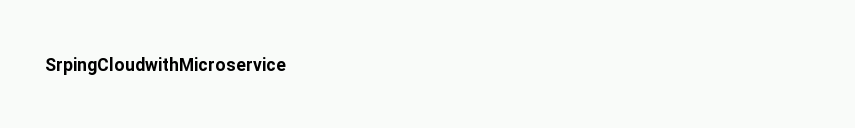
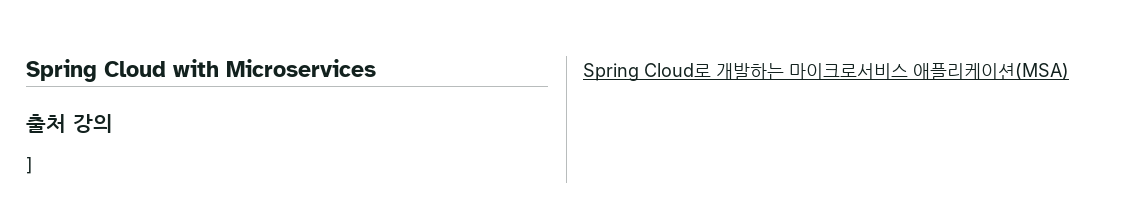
- SrpingCloudwithMicroservice
+ Spring Cloud with Microservices
+ 출처 강의
+ ]
+ Spring Cloud로 개발하는 마이크로서비스 애플리케이션(MSA)

